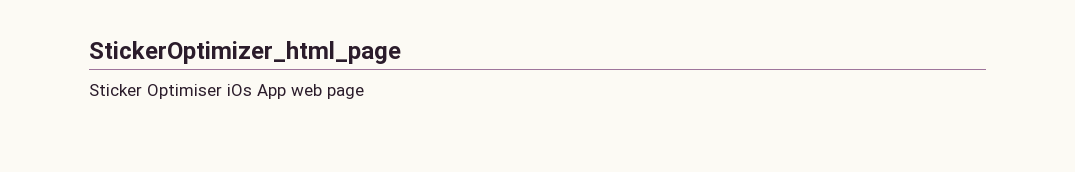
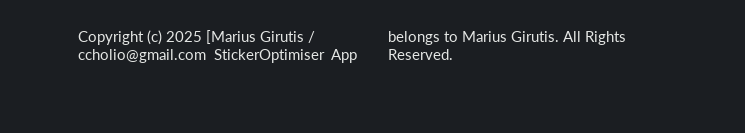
- StickerOptimizer_html_page
- Sticker Optimiser iOs App web page
+ Copyright (c) 2025 [Marius Girutis / ccholio@gmail.com StickerOptimiser App belongs to Marius Girutis. All Rights Reserved.

